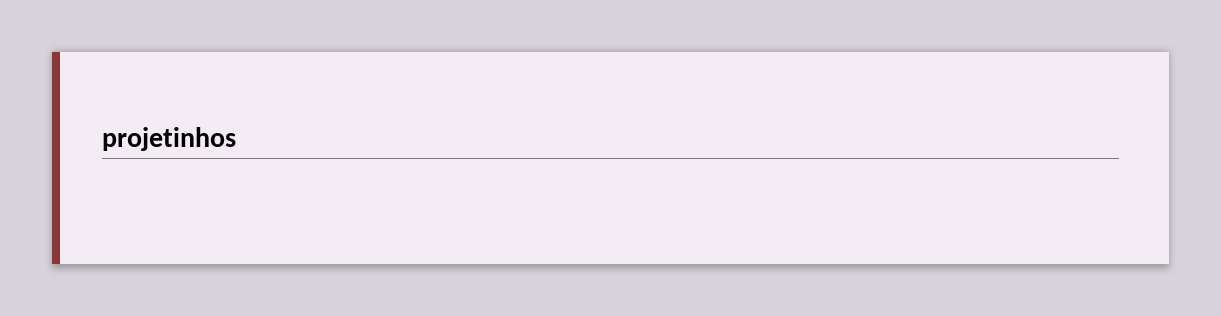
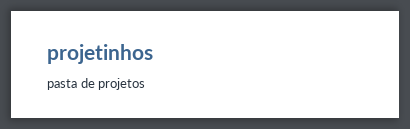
+ pasta de projetos

